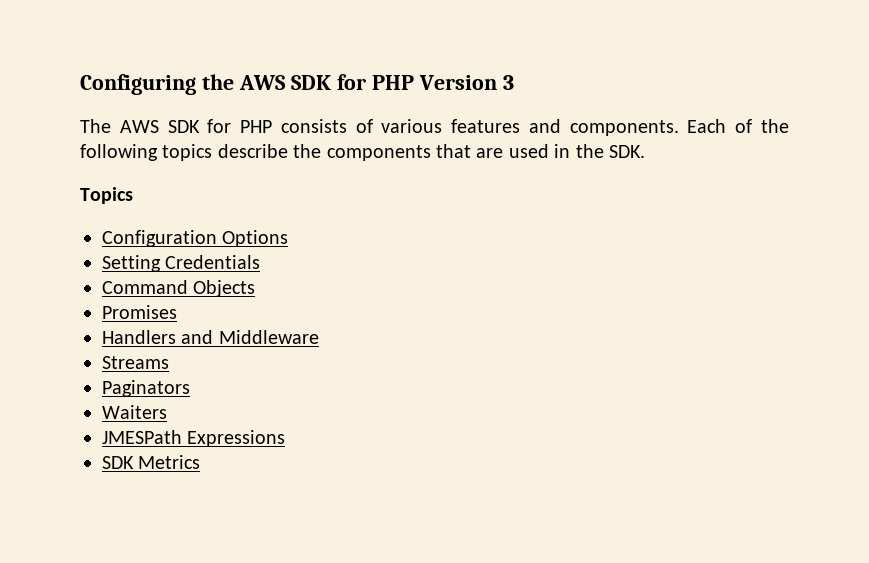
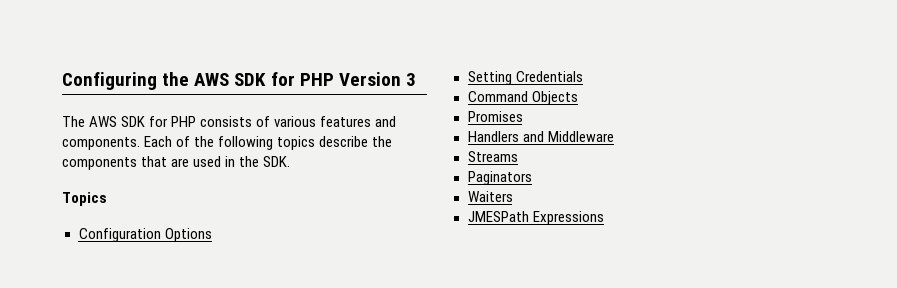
- SDK Metrics

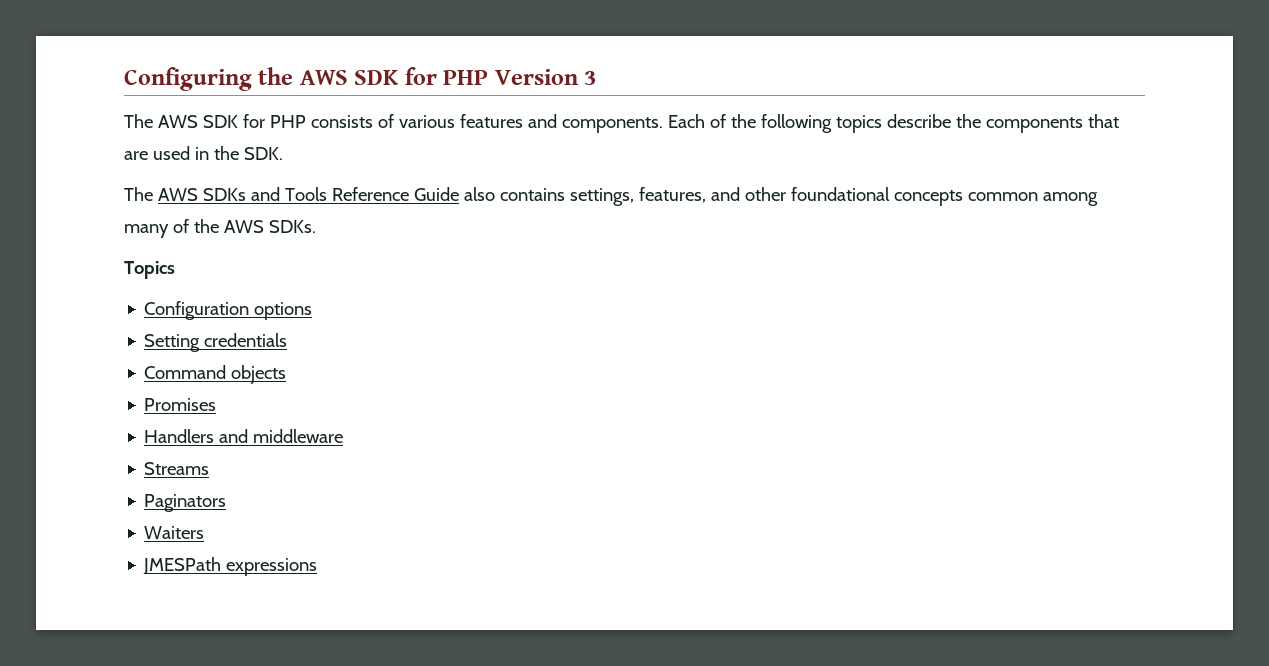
+ The AWS SDKs and Tools Reference Guide also contains settings, features, and other foundational concepts common among many of the AWS SDKs.
- Configuration Options
+ Configuration options
- Setting Credentials
+ Setting credentials
- Command Objects
+ Command objects
- Handlers and Middleware
+ Handlers and middleware
- JMESPath Expressions
+ JMESPath expressions

